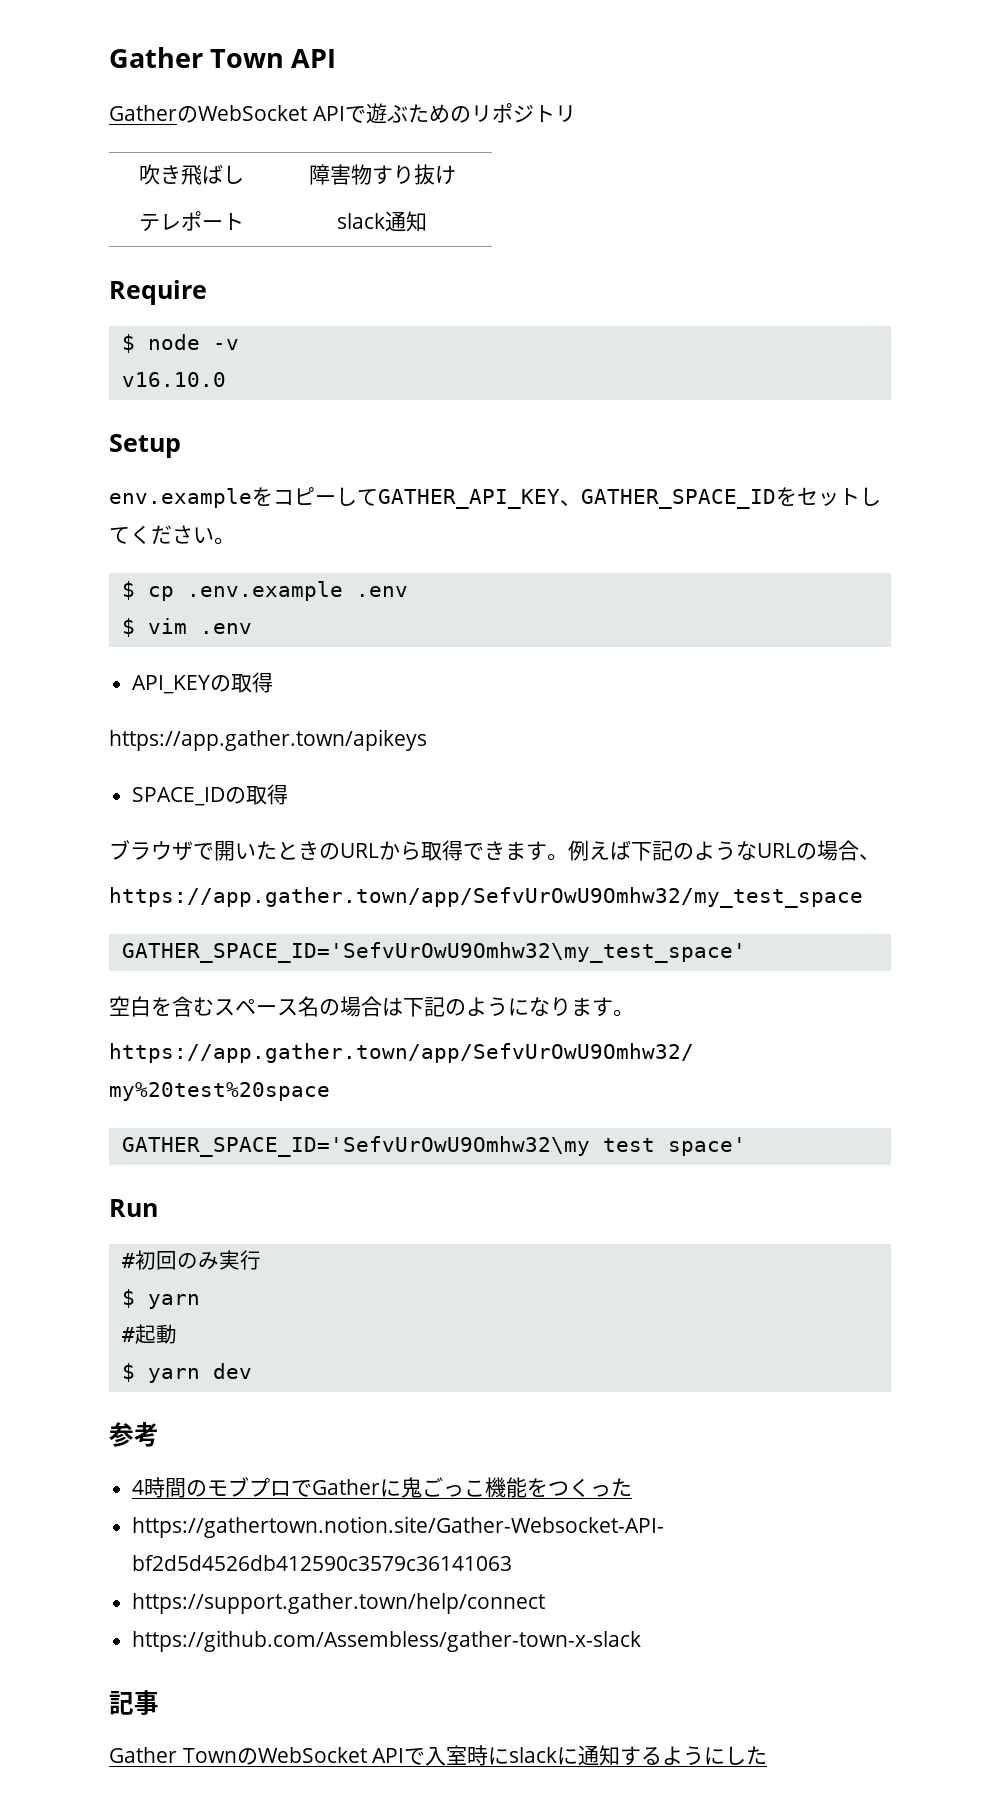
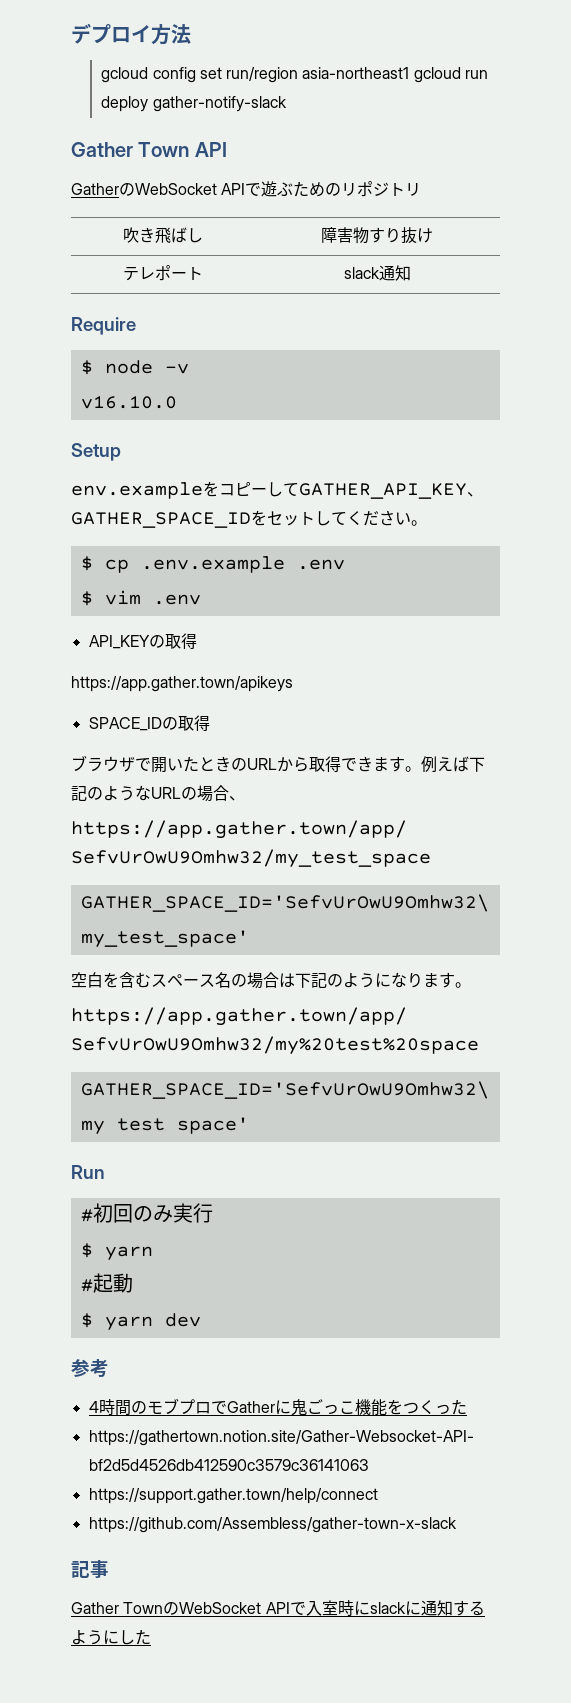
+ デプロイ方法
+ gcloud config set run/region asia-northeast1 gcloud run deploy gather-notify-slack

